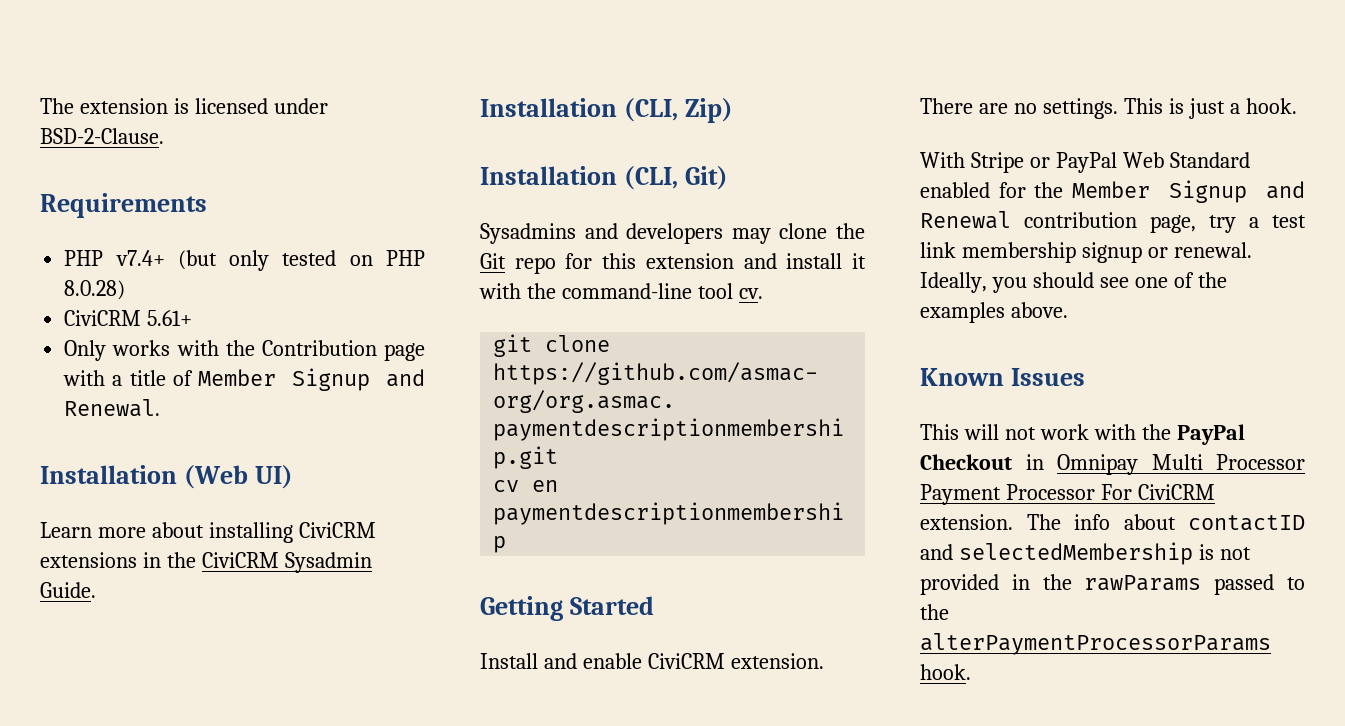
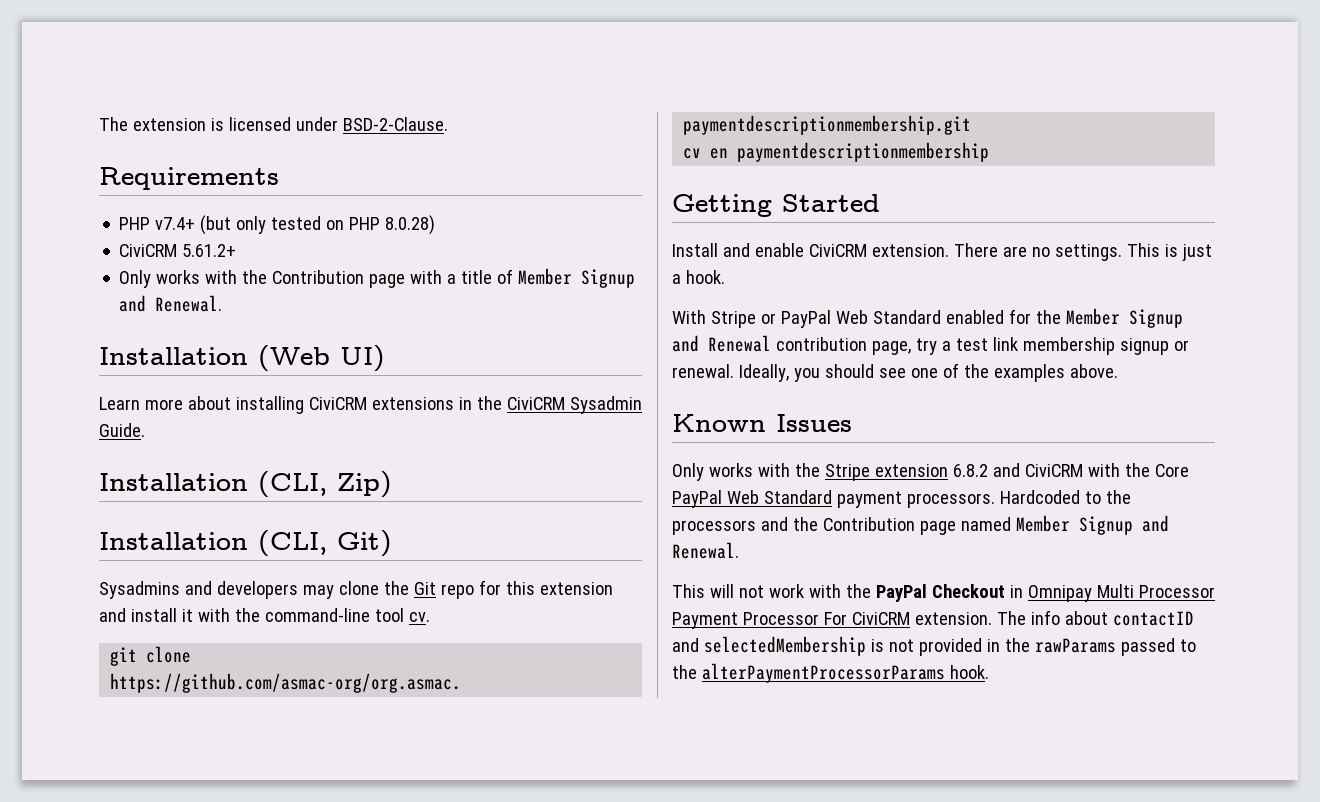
- CiviCRM 5.61+
+ CiviCRM 5.61.2+
+ Only works with the Stripe extension 6.8.2 and CiviCRM with the Core PayPal Web Standard payment processors. Hardcoded to the processors and the Contribution page named Member Signup and Renewal.

